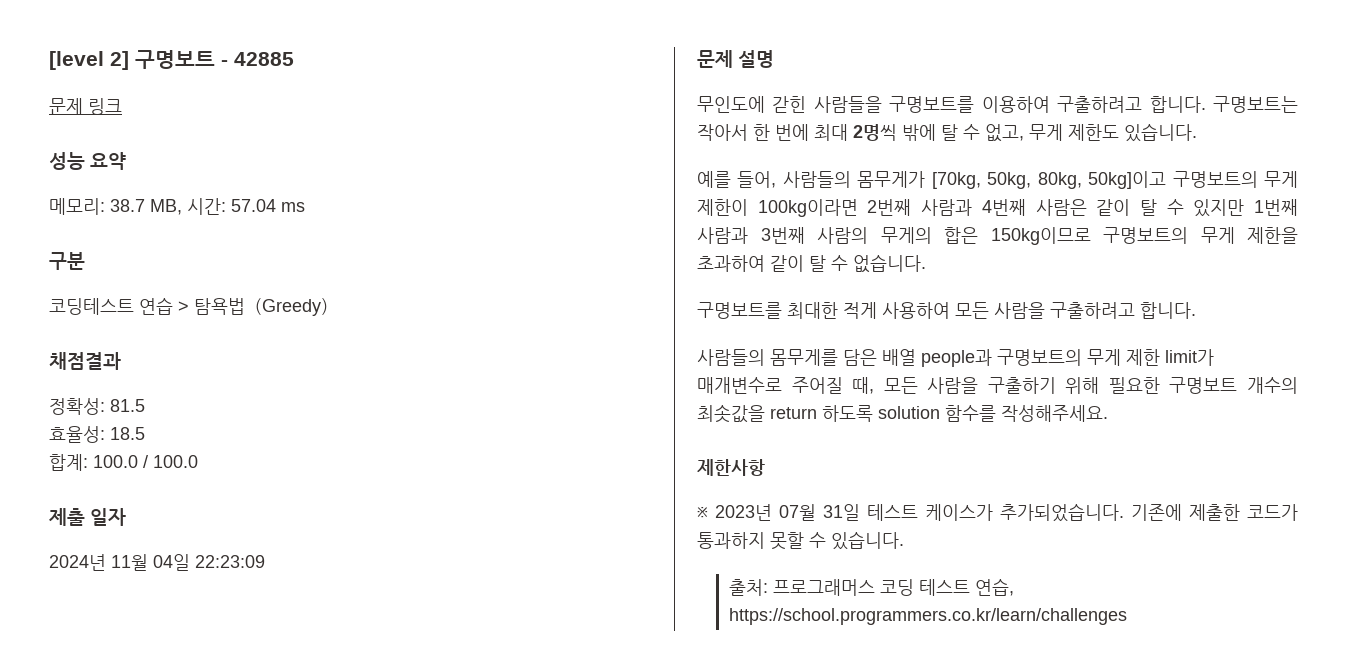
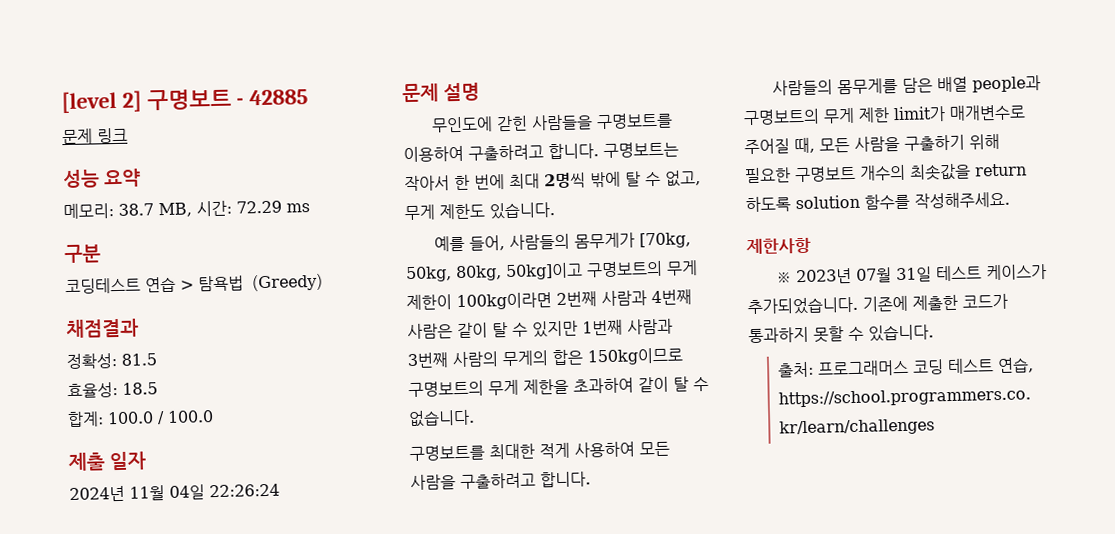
- 메모리: 38.7 MB, 시간: 57.04 ms
+ 메모리: 38.7 MB, 시간: 72.29 ms
- 2024년 11월 04일 22:23:09
+ 2024년 11월 04일 22:26:24

